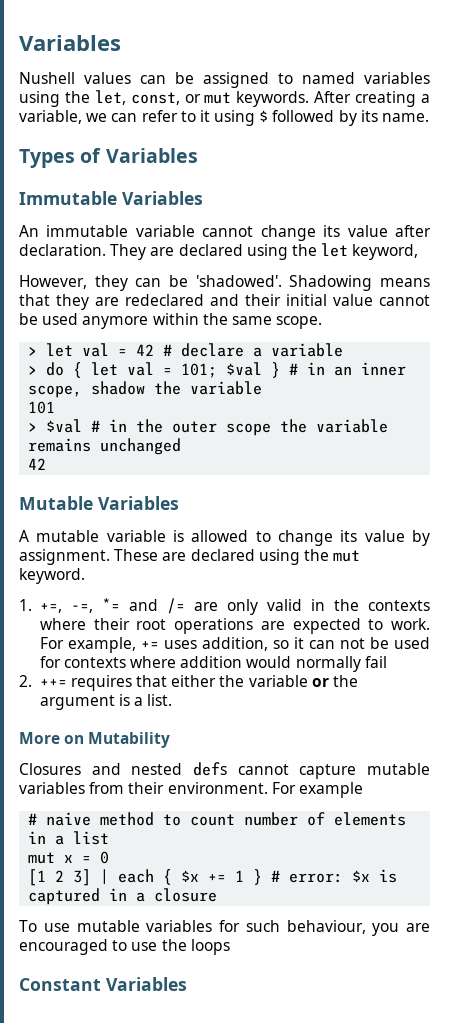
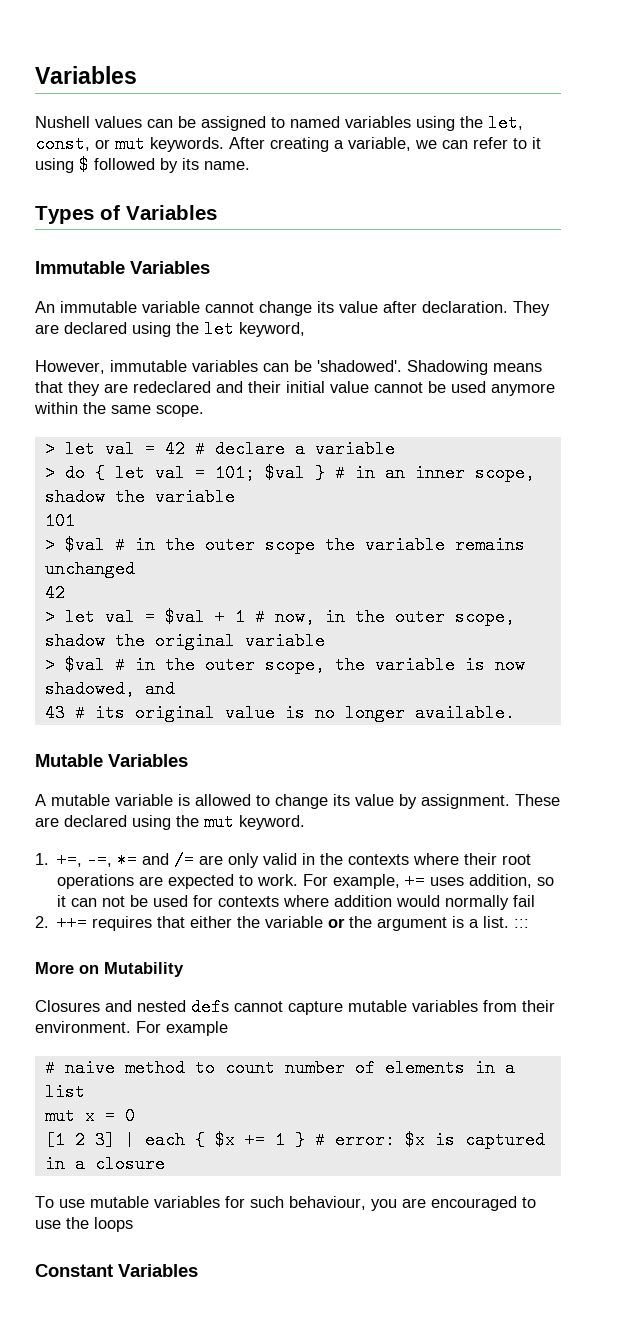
- However, they can be 'shadowed'.
+ However, immutable variables can be 'shadowed'.
+ > let val = $val + 1 # now, in the outer scope, shadow the original variable
+ > $val # in the outer scope, the variable is now shadowed, and
+ 43 # its original value is no longer available.
- 2. ++= requires that either the variable or the argument is a list.
+ 2. ++= requires that either the variable or the argument is a list. :::

